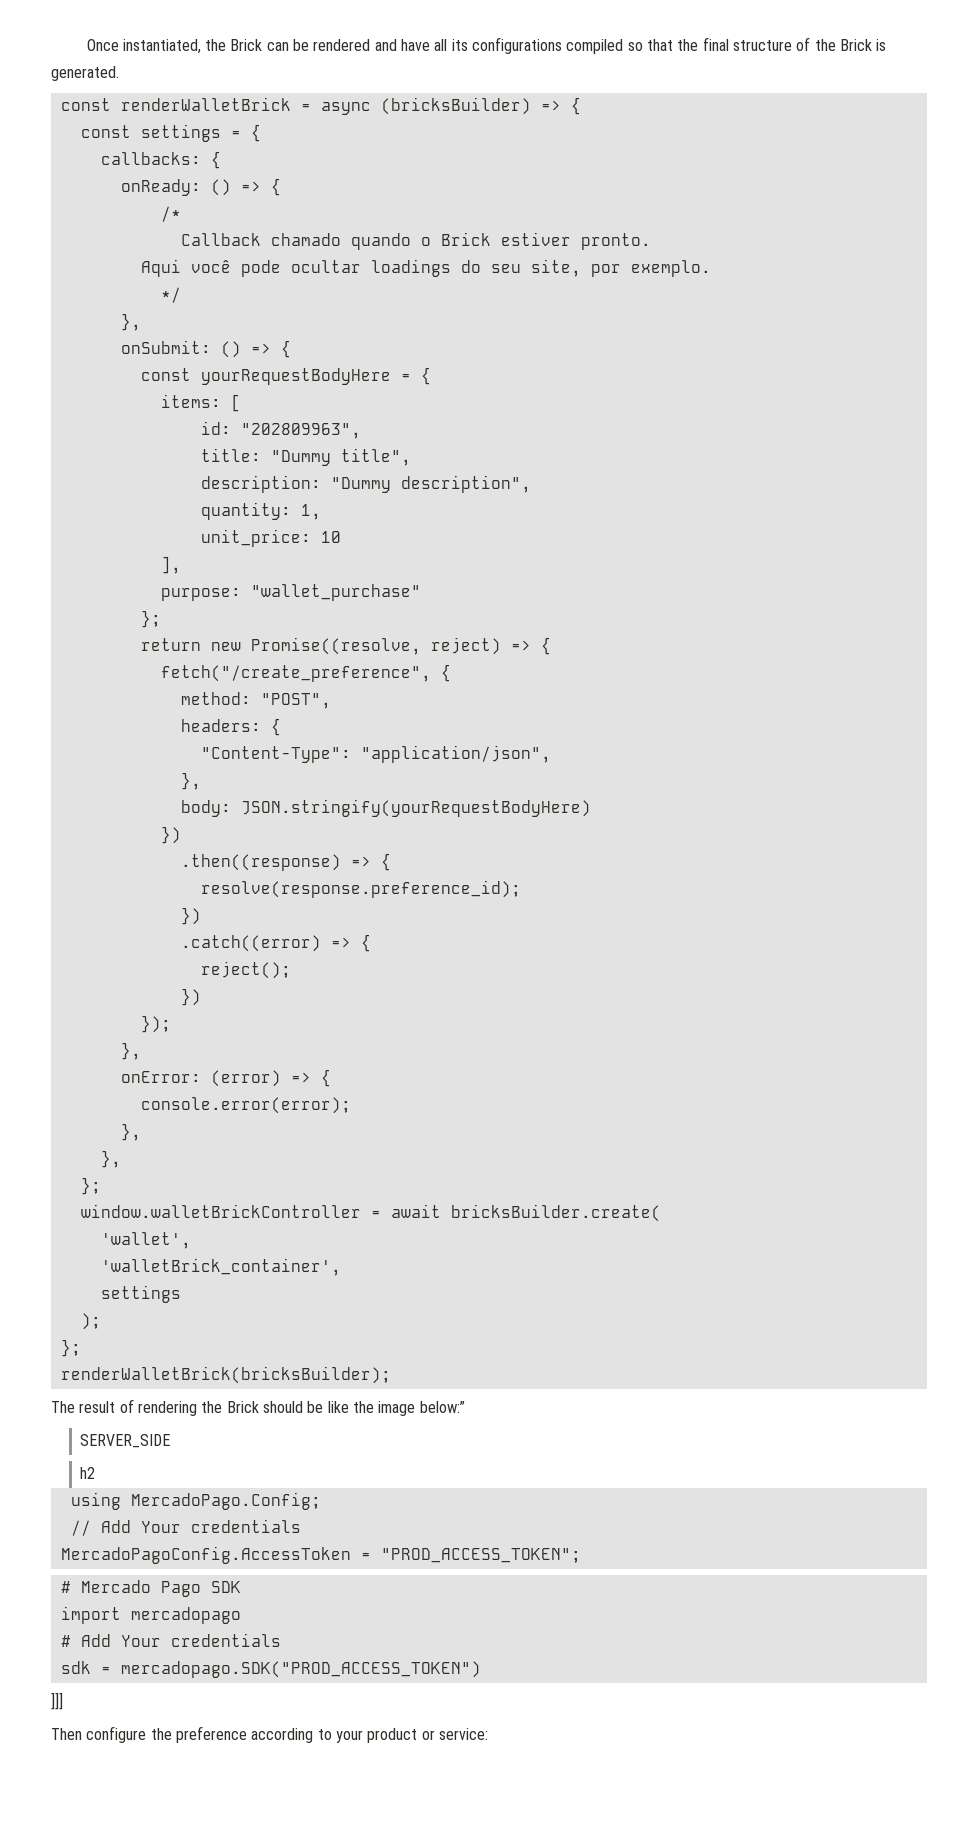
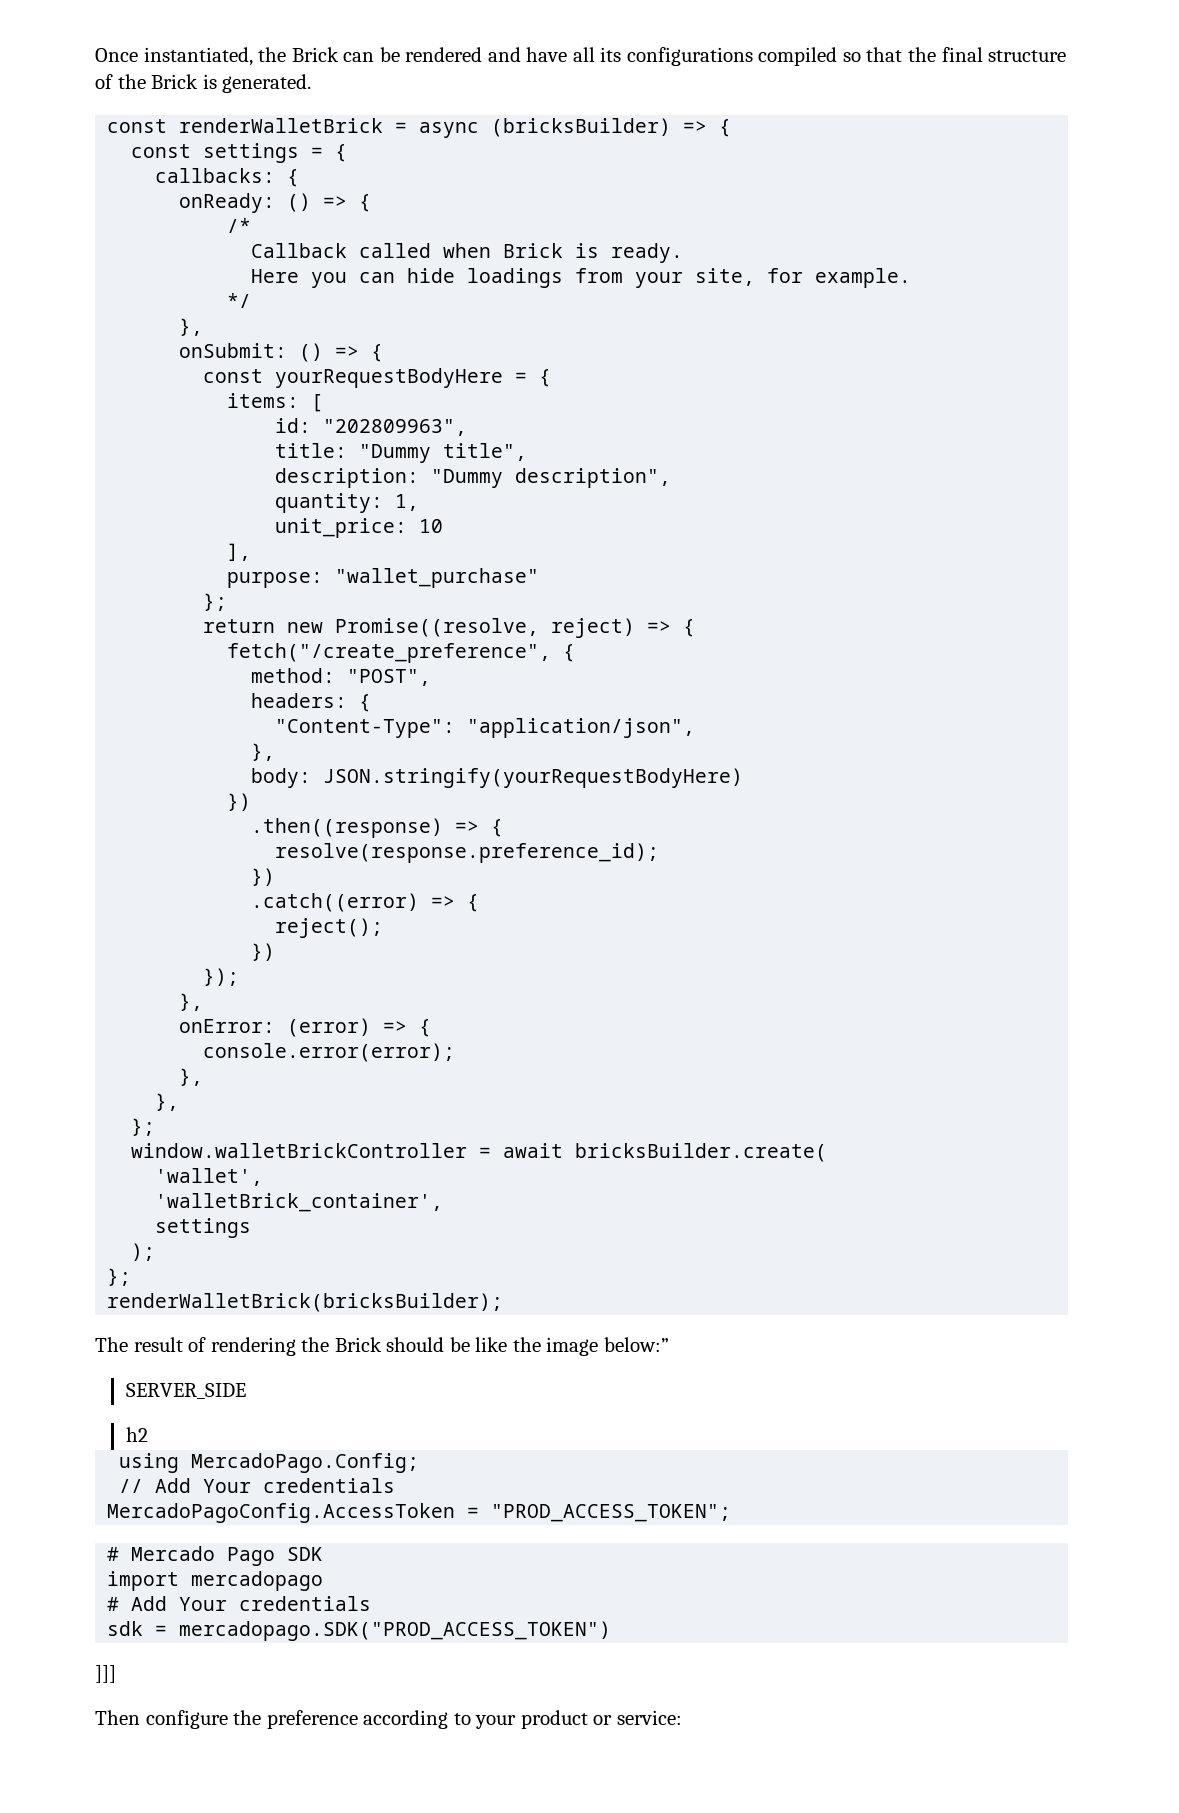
- Callback chamado quando o Brick estiver pronto.
- Aqui você pode ocultar loadings do seu site, por exemplo.
+ Callback called when Brick is ready.
+ Here you can hide loadings from your site, for example.

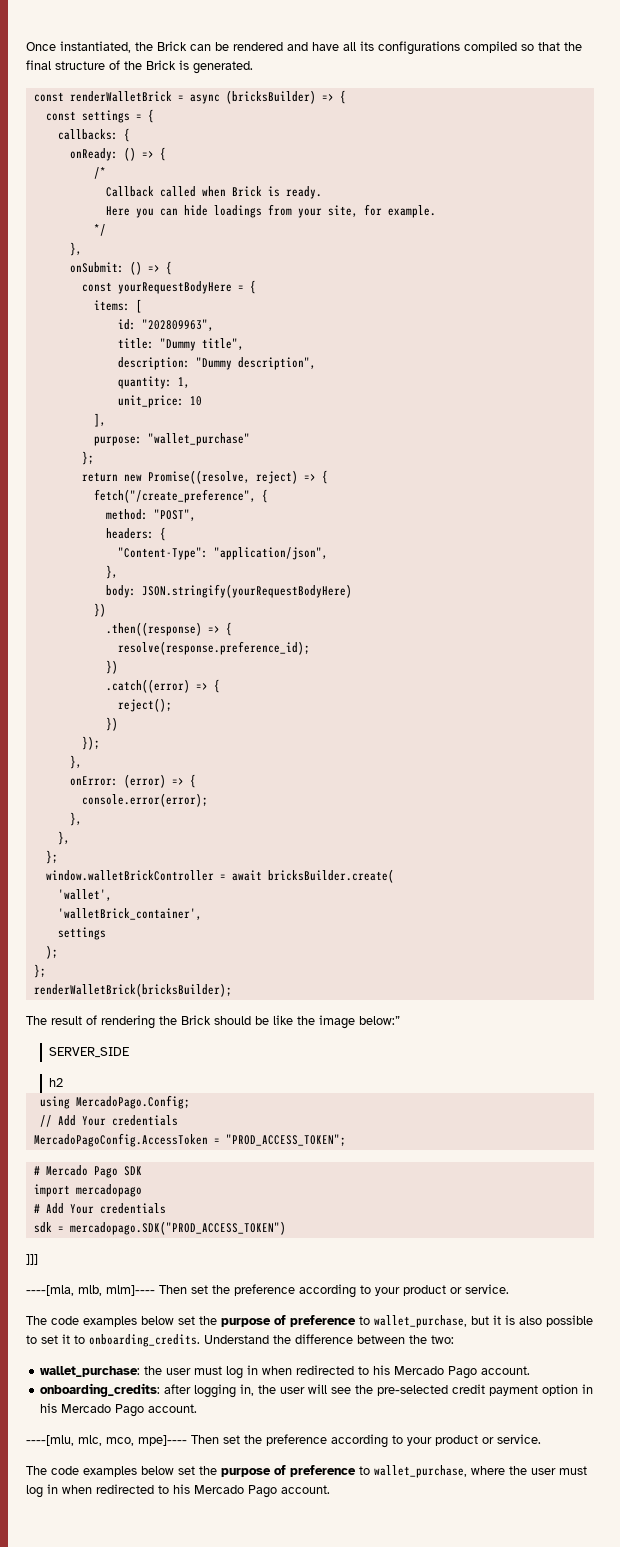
- Then configure the preference according to your product or service:
+ ----[mla, mlb, mlm]---- Then set the preference according to your product or service.
+ The code examples below set the purpose of preference to wallet_purchase, but it is also possible to set it to onboarding_credits. Understand the difference between the two:
+ wallet_purchase: the user must log in when redirected to his Mercado Pago account.
+ onboarding_credits: after logging in, the user will see the pre-selected credit payment option in his Mercado Pago account.
+ ----[mlu, mlc, mco, mpe]---- Then set the preference according to your product or service.
+ The code examples below set the purpose of preference to wallet_purchase, where the user must log in when redirected to his Mercado Pago account.

